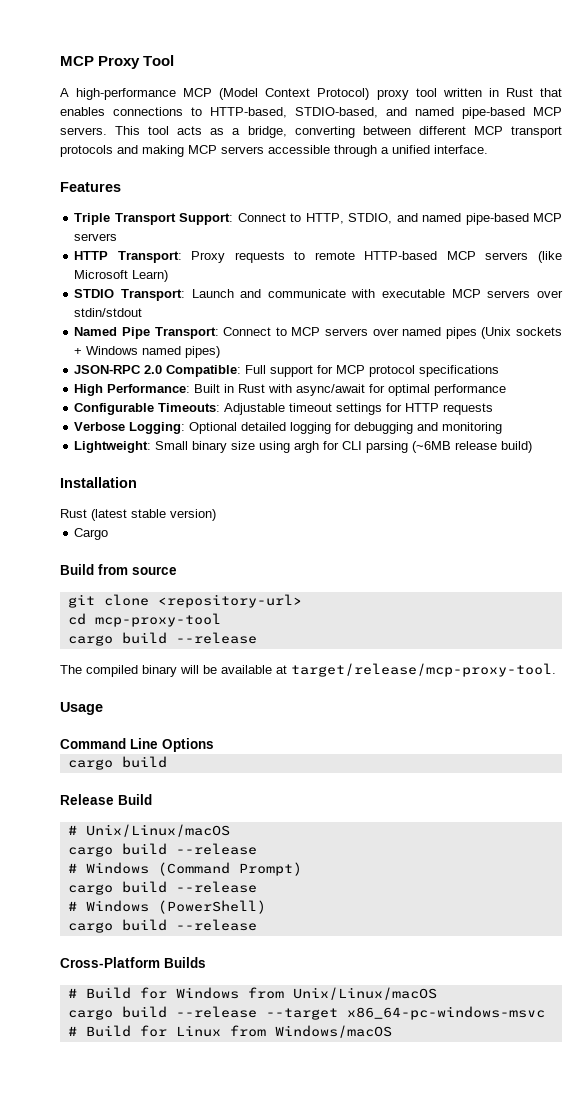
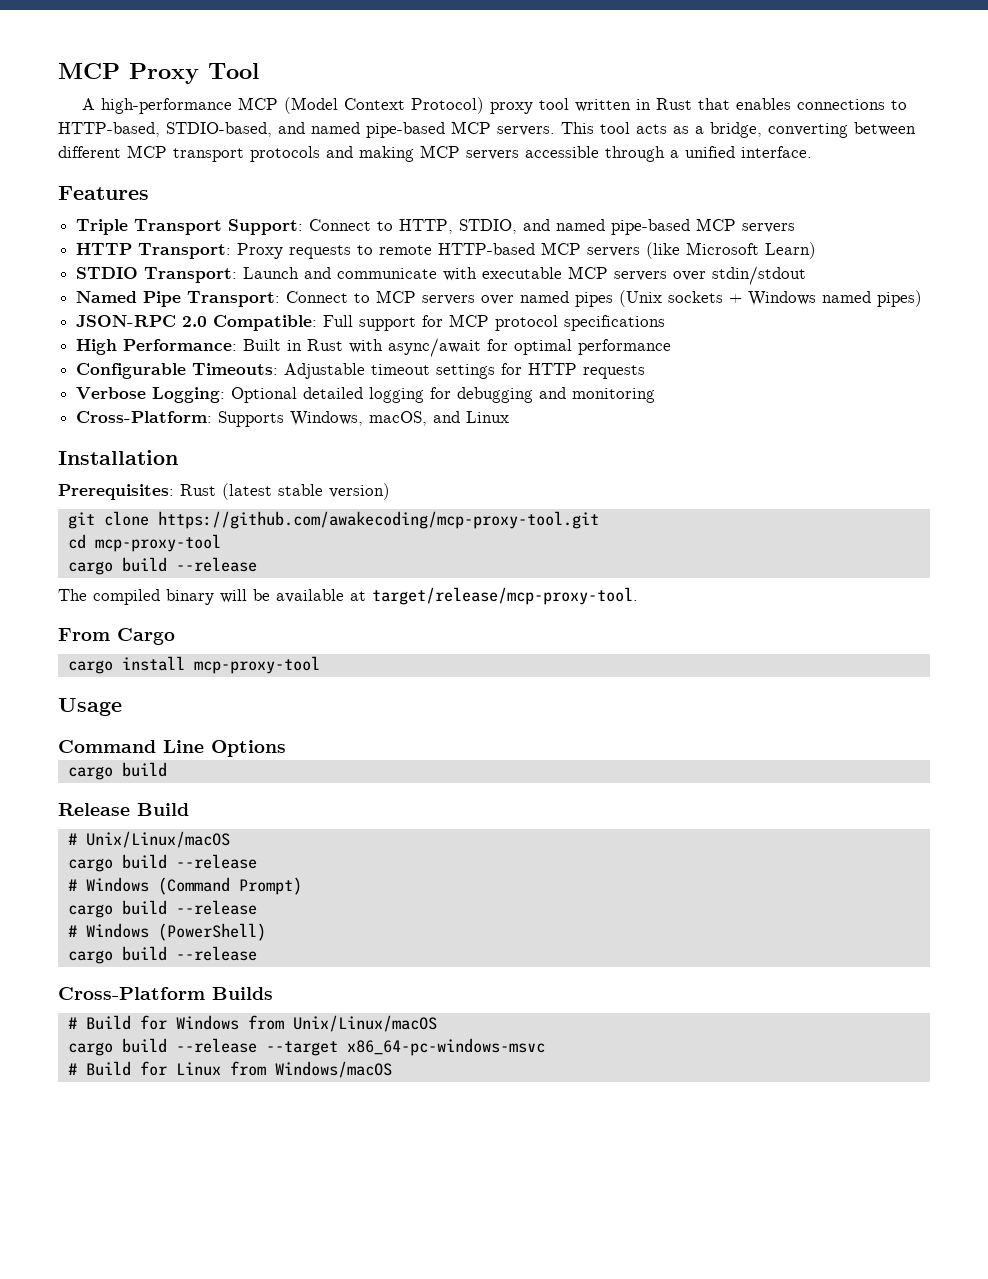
- Lightweight: Small binary size using argh for CLI parsing (~6MB release build)
+ Cross-Platform: Supports Windows, macOS, and Linux
- Rust (latest stable version)
+ Prerequisites: Rust (latest stable version)
- Cargo
- Build from source
- git clone <repository-url>
+ git clone https://github.com/awakecoding/mcp-proxy-tool.git
+ From Cargo
+ cargo install mcp-proxy-tool

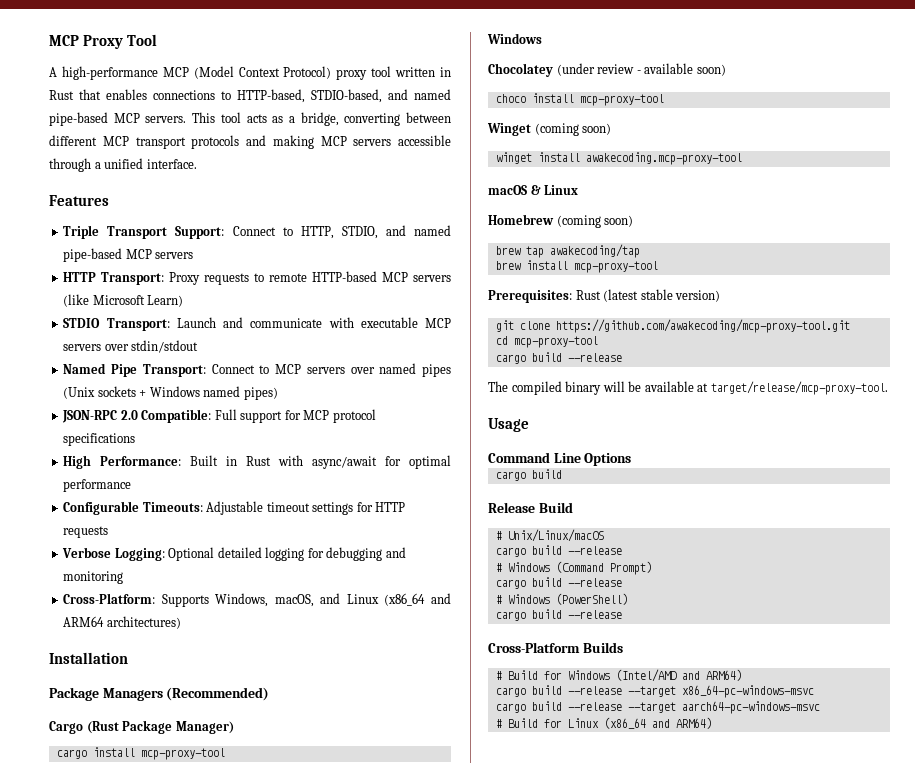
- Cross-Platform: Supports Windows, macOS, and Linux
+ Cross-Platform: Supports Windows, macOS, and Linux (x86_64 and ARM64 architectures)
  Installation
+ Package Managers (Recommended)
+ Cargo (Rust Package Manager)
+ cargo install mcp-proxy-tool
+ Windows
+ Chocolatey (under review - available soon)
+ choco install mcp-proxy-tool
+ Winget (coming soon)
+ winget install awakecoding.mcp-proxy-tool
+ macOS & Linux
+ Homebrew (coming soon)
+ brew tap awakecoding/tap
+ brew install mcp-proxy-tool
- From Cargo
- cargo install mcp-proxy-tool
- # Build for Windows from Unix/Linux/macOS
+ # Build for Windows (Intel/AMD and ARM64)
+ cargo build --release --target aarch64-pc-windows-msvc
- # Build for Linux from Windows/macOS
+ # Build for Linux (x86_64 and ARM64)

